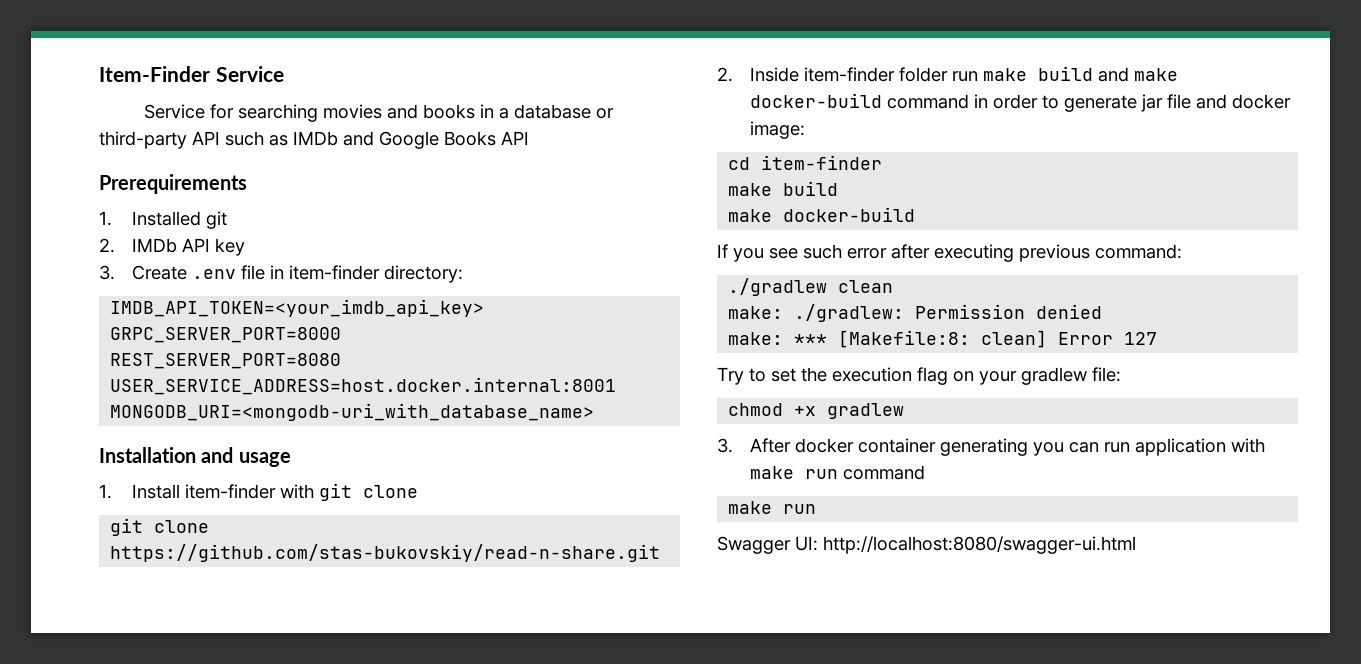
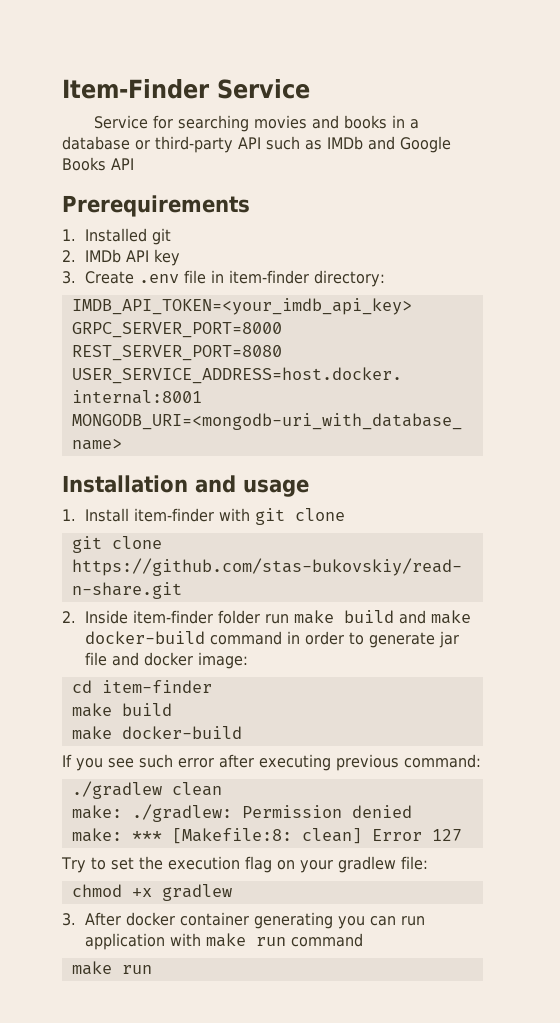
- Swagger UI: http://localhost:8080/swagger-ui.html

